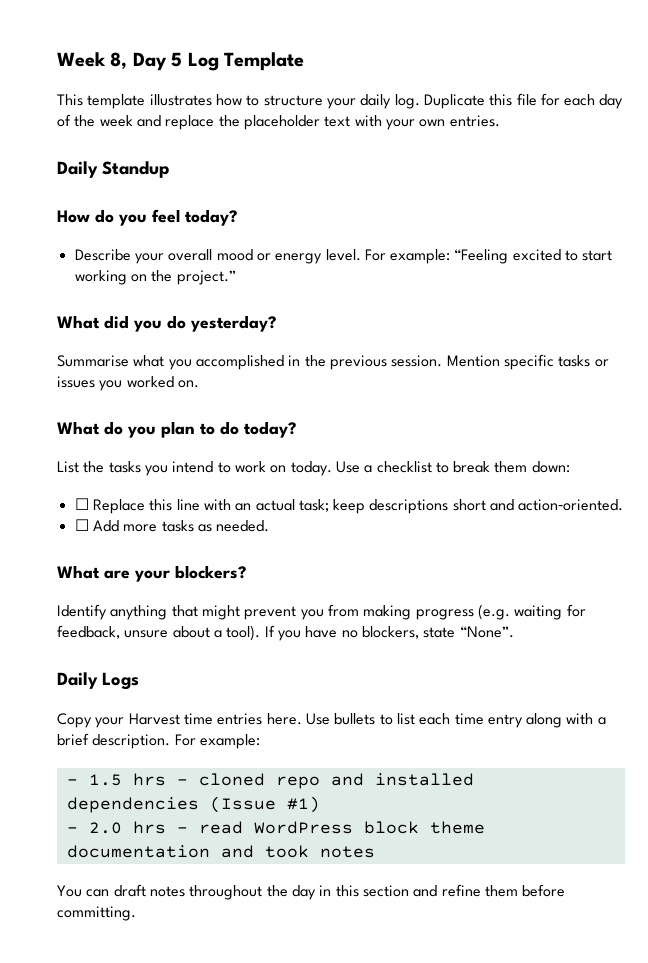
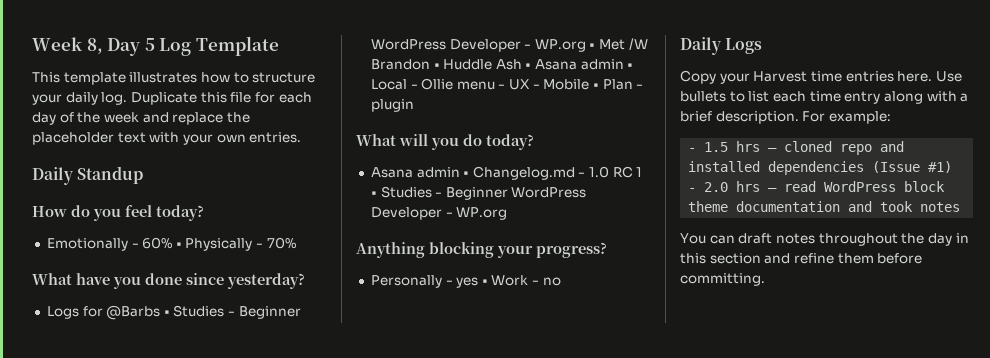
- Describe your overall mood or energy level. For example: “Feeling excited to start working on the project.”
- What did you do yesterday?
- Summarise what you accomplished in the previous session. Mention specific tasks or issues you worked on.
- What do you plan to do today?
- List the tasks you intend to work on today. Use a checklist to break them down:
- ☐ Replace this line with an actual task; keep descriptions short and action‑oriented.
- ☐ Add more tasks as needed.
- What are your blockers?
- Identify anything that might prevent you from making progress (e.g. waiting for feedback, unsure about a tool). If you have no blockers, state “None”.
+ Emotionally - 60% • Physically - 70%
+ What have you done since yesterday?
+ Logs for @Barbs • Studies - Beginner WordPress Developer - WP.org • Met /W Brandon • Huddle Ash • Asana admin • Local - Ollie menu - UX - Mobile • Plan - plugin
+ What will you do today?
+ Asana admin • Changelog.md - 1.0 RC 1 • Studies - Beginner WordPress Developer - WP.org
+ Anything blocking your progress?
+ Personally - yes • Work - no

